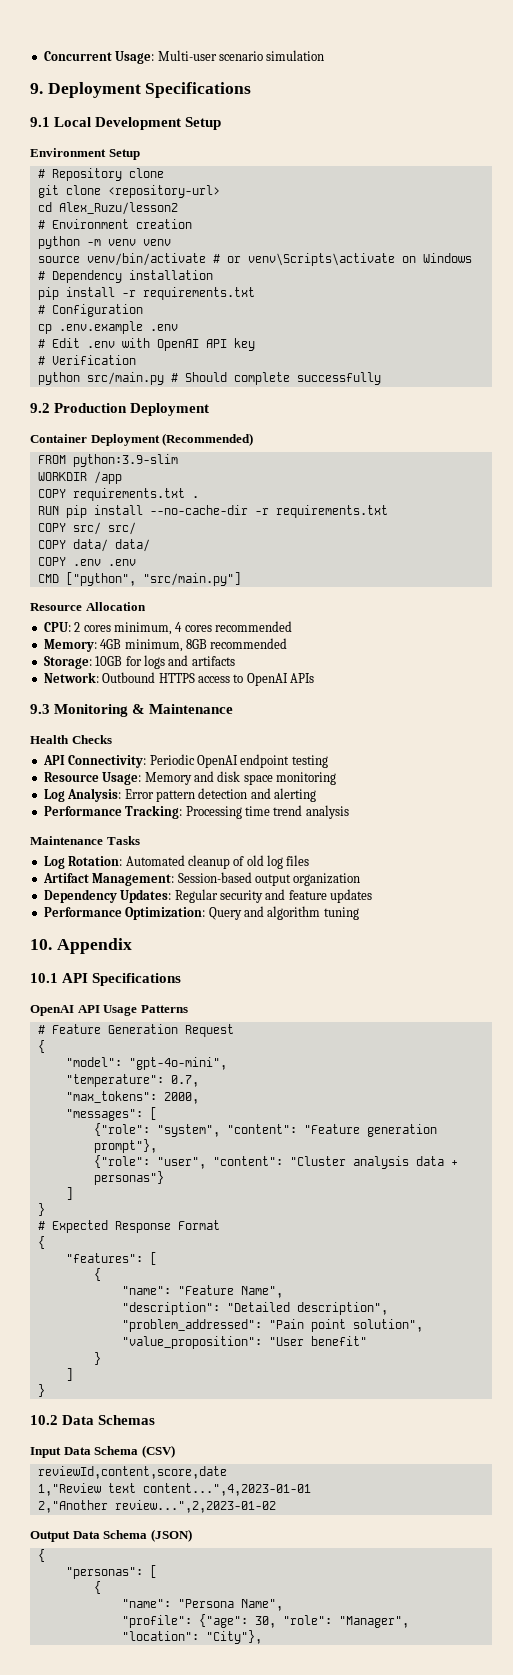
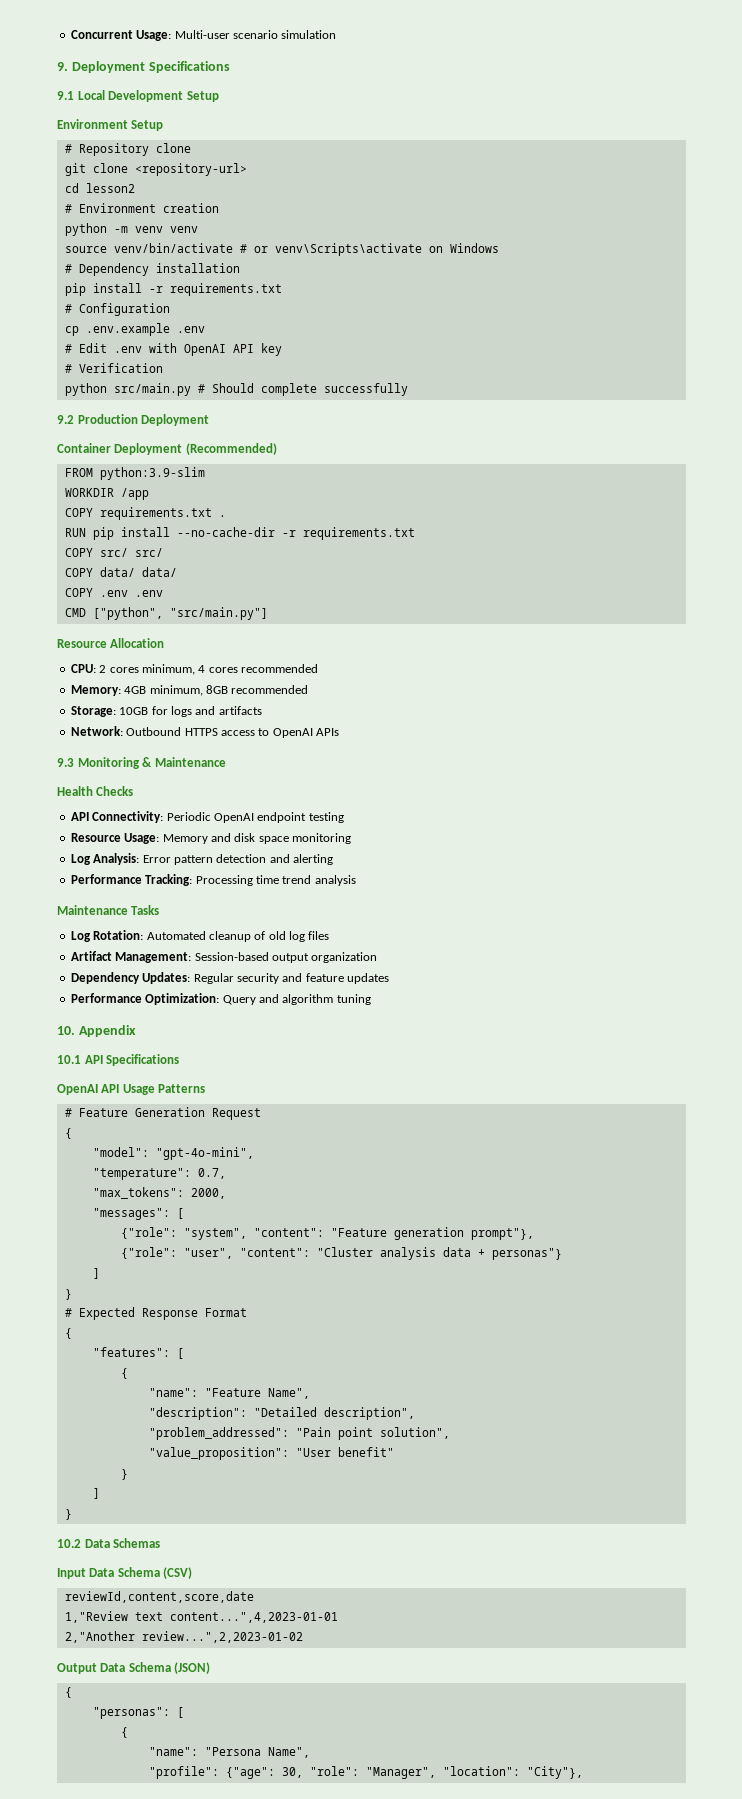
- cd Alex_Ruzu/lesson2
+ cd lesson2

